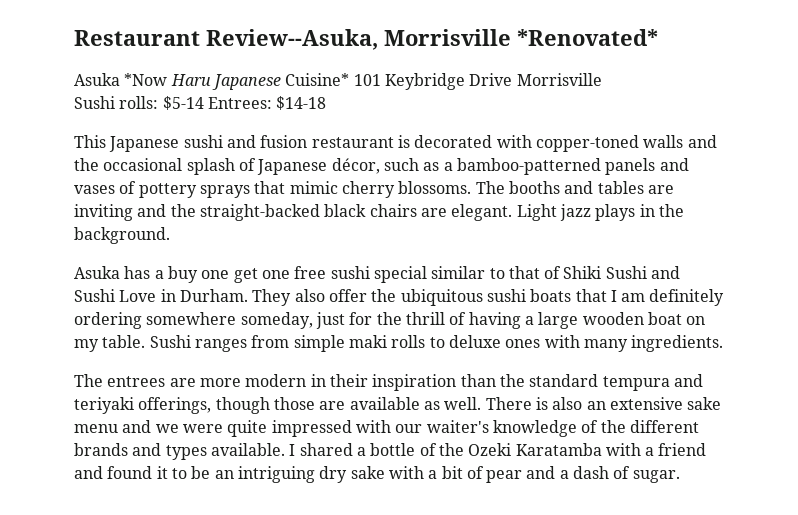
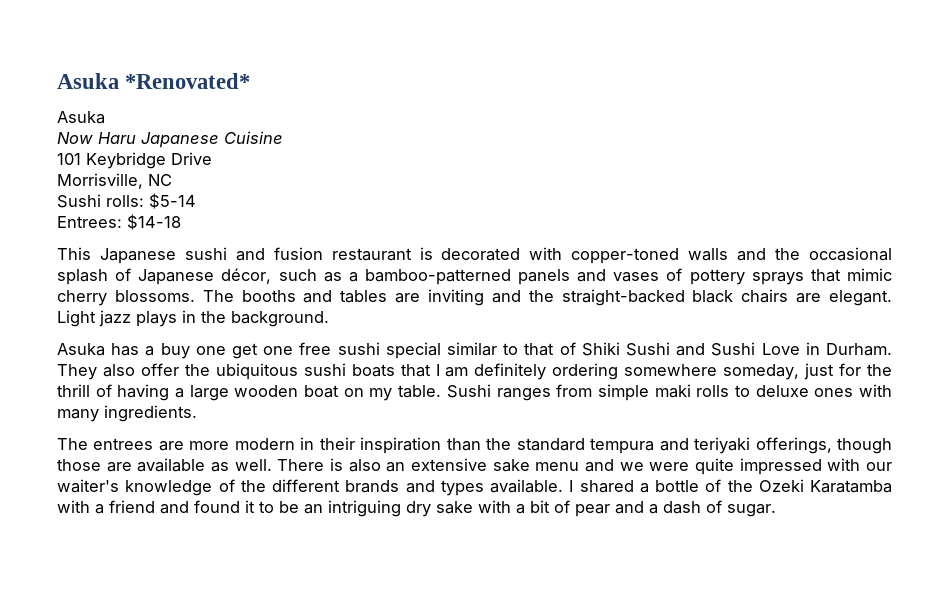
- Restaurant Review--Asuka, Morrisville *Renovated*
- Asuka *Now Haru Japanese Cuisine* 101 Keybridge Drive Morrisville
+ Asuka *Renovated*
+ Asuka
+ Now Haru Japanese Cuisine
+ 101 Keybridge Drive
+ Morrisville, NC
- Sushi rolls: $5-14 Entrees: $14-18
+ Sushi rolls: $5-14
+ Entrees: $14-18

